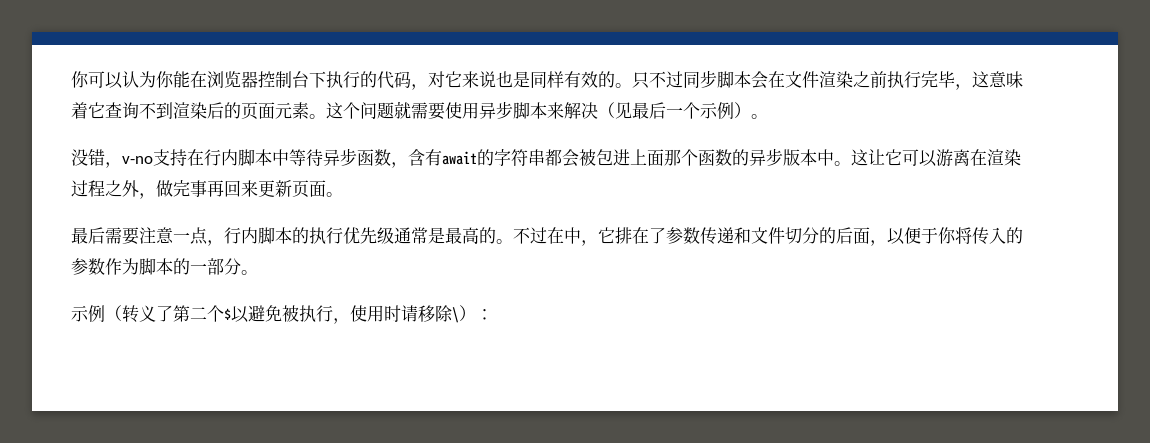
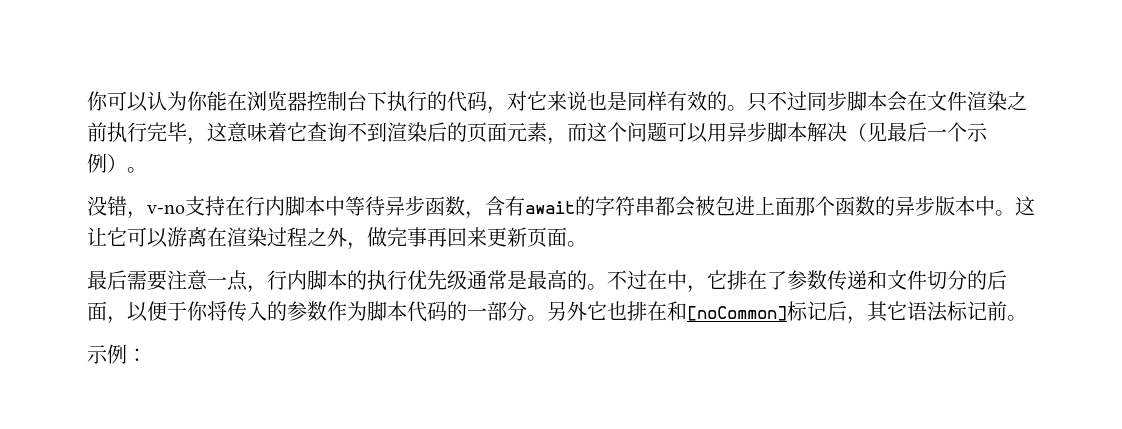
- 只不过同步脚本会在文件渲染之前执行完毕，这意味着它查询不到渲染后的页面元素。这个问题就需要使用异步脚本来解决（见最后一个示例）。
+ 只不过同步脚本会在文件渲染之前执行完毕，这意味着它查询不到渲染后的页面元素，而这个问题可以用异步脚本解决（见最后一个示例）。
- 不过在中，它排在了参数传递和文件切分的后面，以便于你将传入的参数作为脚本的一部分。
- 示例（转义了第二个$以避免被执行，使用时请移除\）：
+ 不过在中，它排在了参数传递和文件切分的后面，以便于你将传入的参数作为脚本代码的一部分。另外它也排在和[noCommon]标记后，其它语法标记前。
+ 示例：

